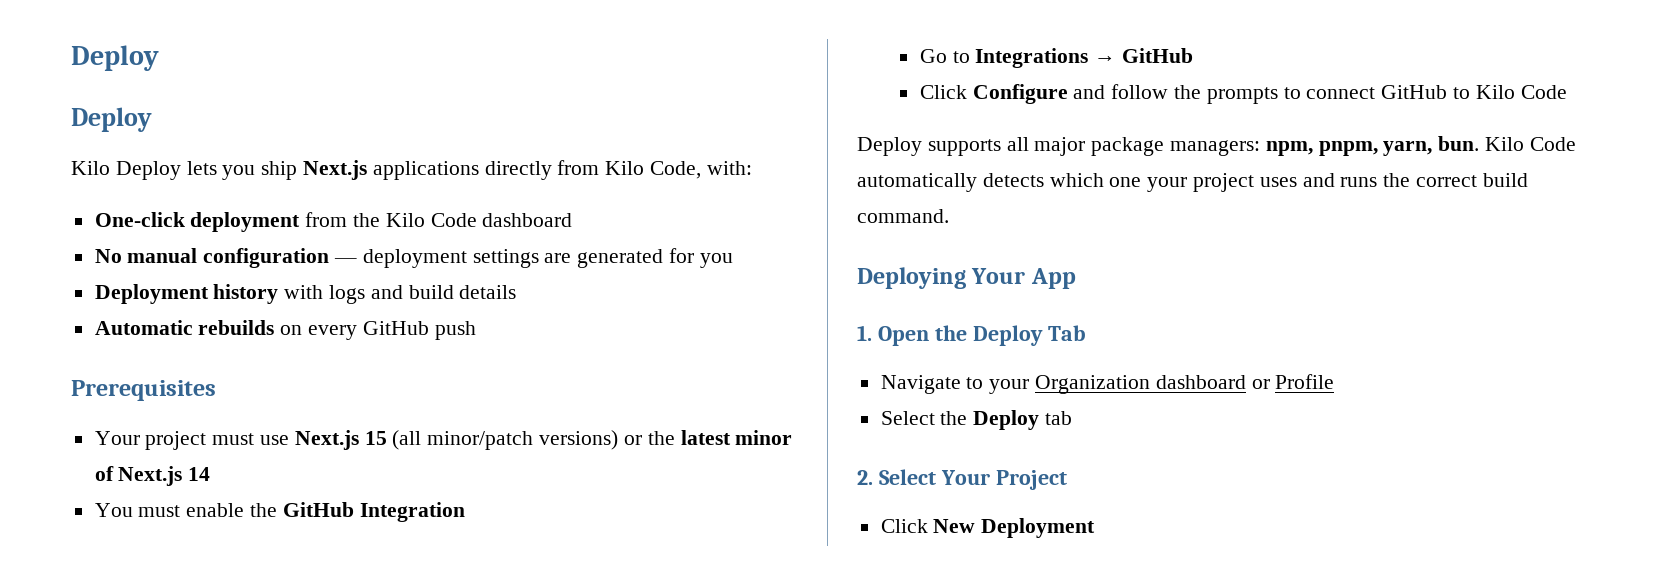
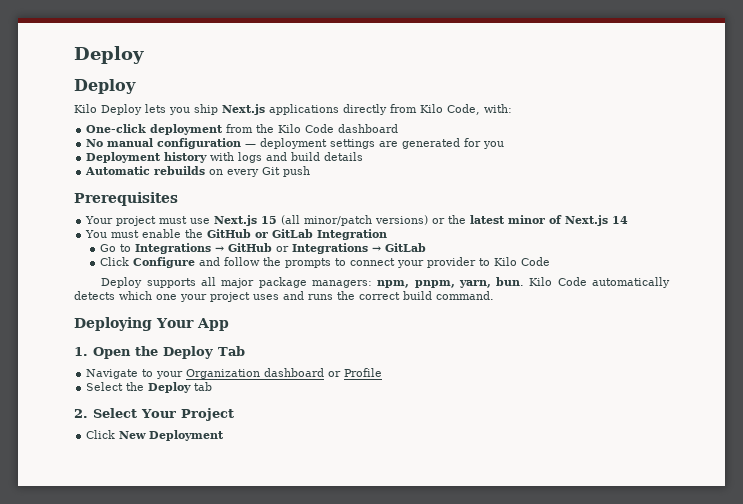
- Automatic rebuilds on every GitHub push
+ Automatic rebuilds on every Git push
- You must enable the GitHub Integration
+ You must enable the GitHub or GitLab Integration
- Go to Integrations → GitHub
+ Go to Integrations → GitHub or Integrations → GitLab
- Click Configure and follow the prompts to connect GitHub to Kilo Code
+ Click Configure and follow the prompts to connect your provider to Kilo Code

